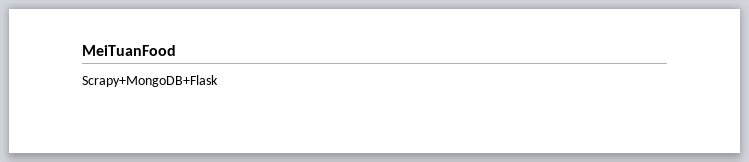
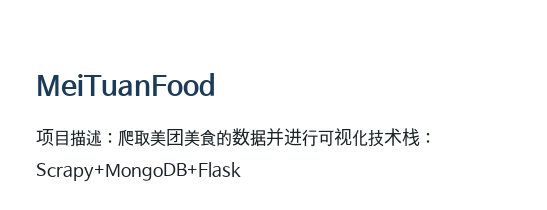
- Scrapy+MongoDB+Flask
+ 项目描述：爬取美团美食的数据并进行可视化技术栈：Scrapy+MongoDB+Flask

